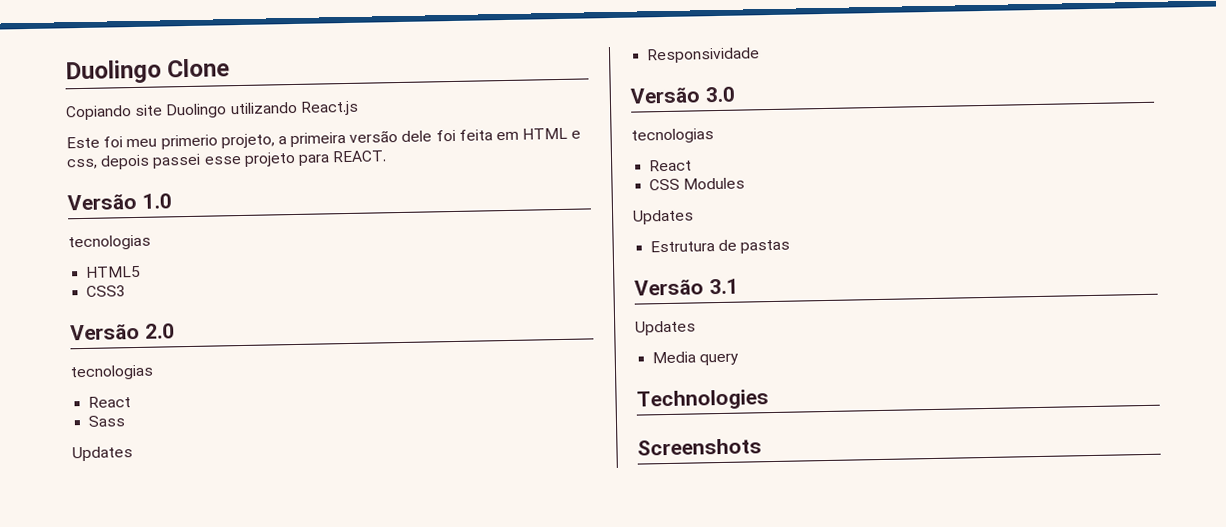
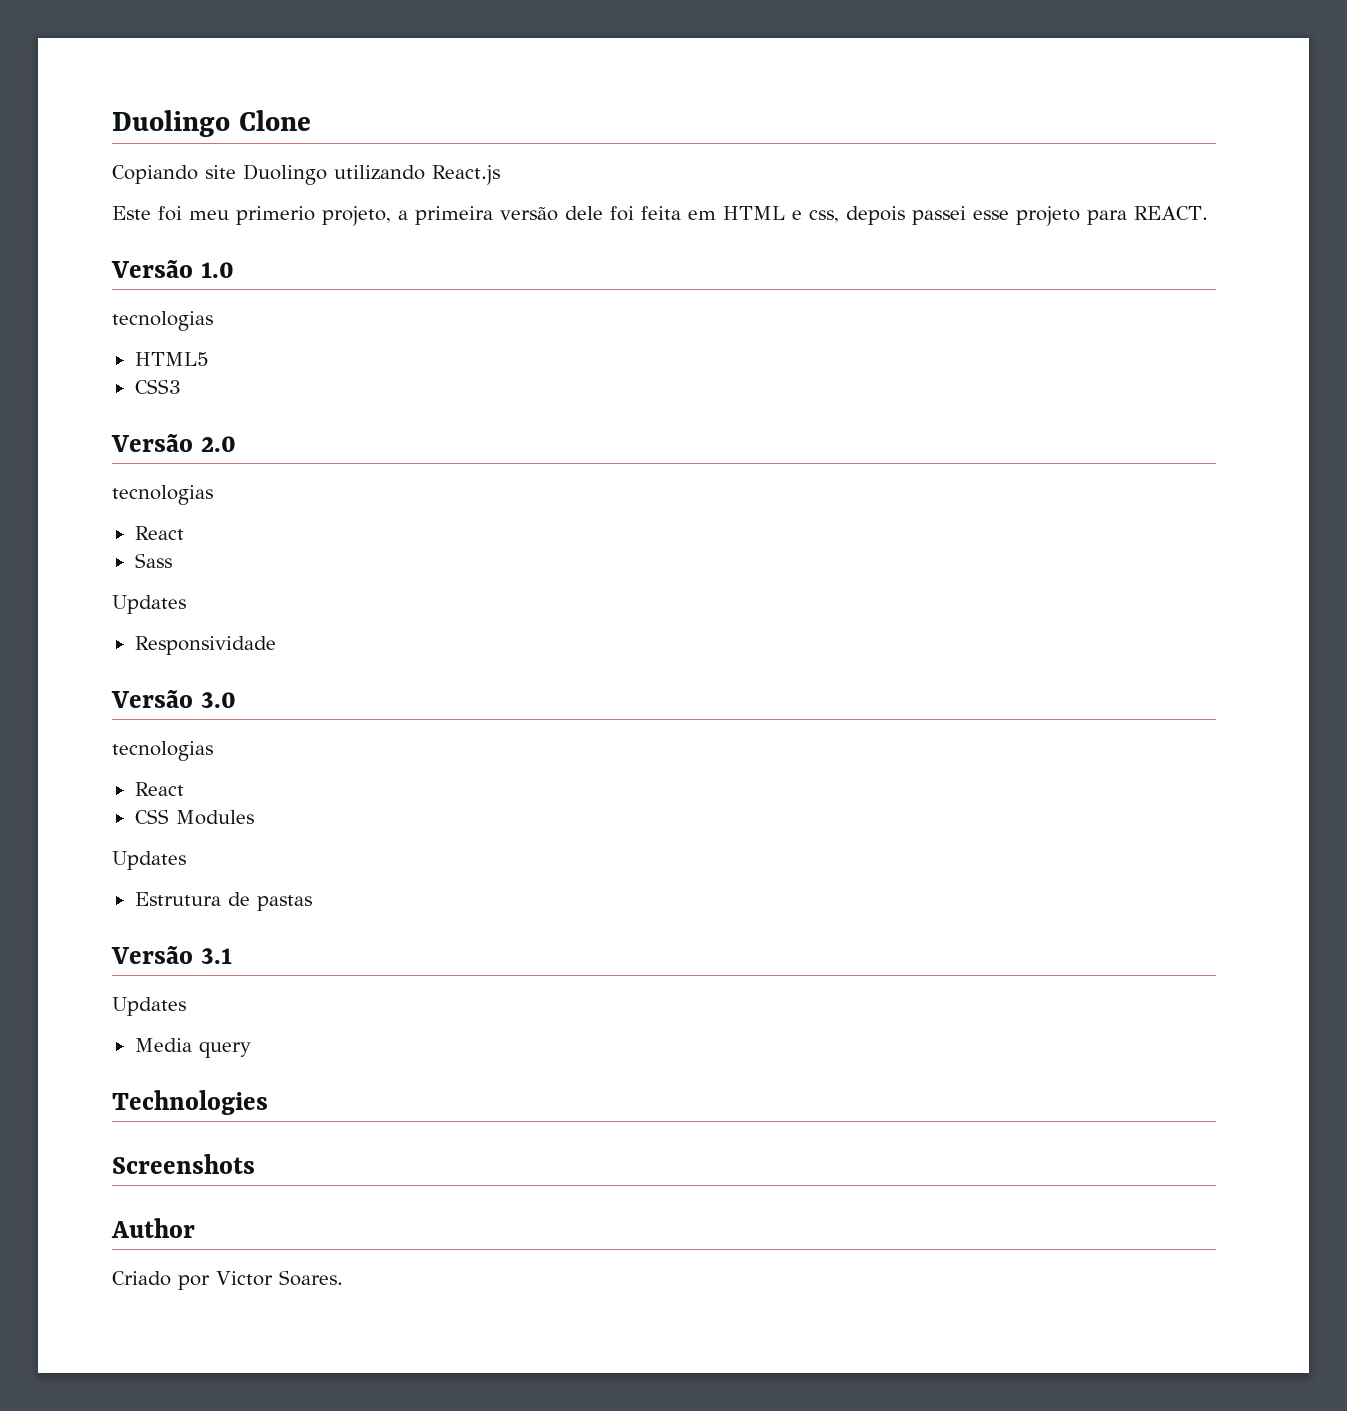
+ Author
+ Criado por Victor Soares.

